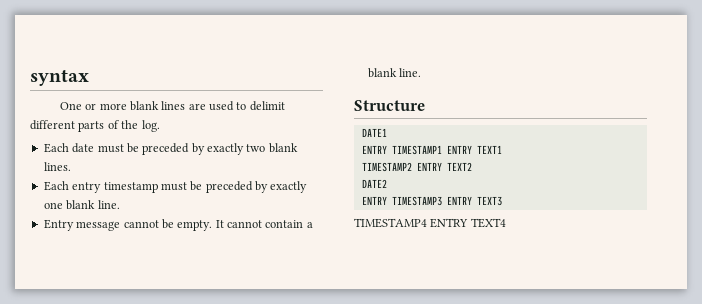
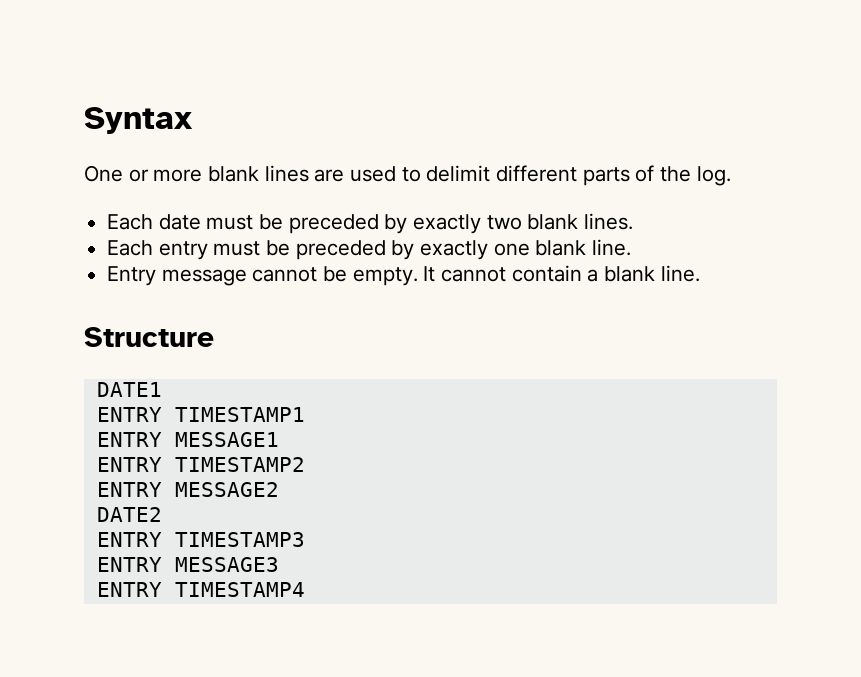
- syntax
+ Syntax
- Each entry timestamp must be preceded by exactly one blank line.
+ Each entry must be preceded by exactly one blank line.
- ENTRY TIMESTAMP1 ENTRY TEXT1
- TIMESTAMP2 ENTRY TEXT2
+ ENTRY TIMESTAMP1
+ ENTRY MESSAGE1
+ ENTRY TIMESTAMP2
+ ENTRY MESSAGE2
- ENTRY TIMESTAMP3 ENTRY TEXT3
- TIMESTAMP4 ENTRY TEXT4
+ ENTRY TIMESTAMP3
+ ENTRY MESSAGE3
+ ENTRY TIMESTAMP4

